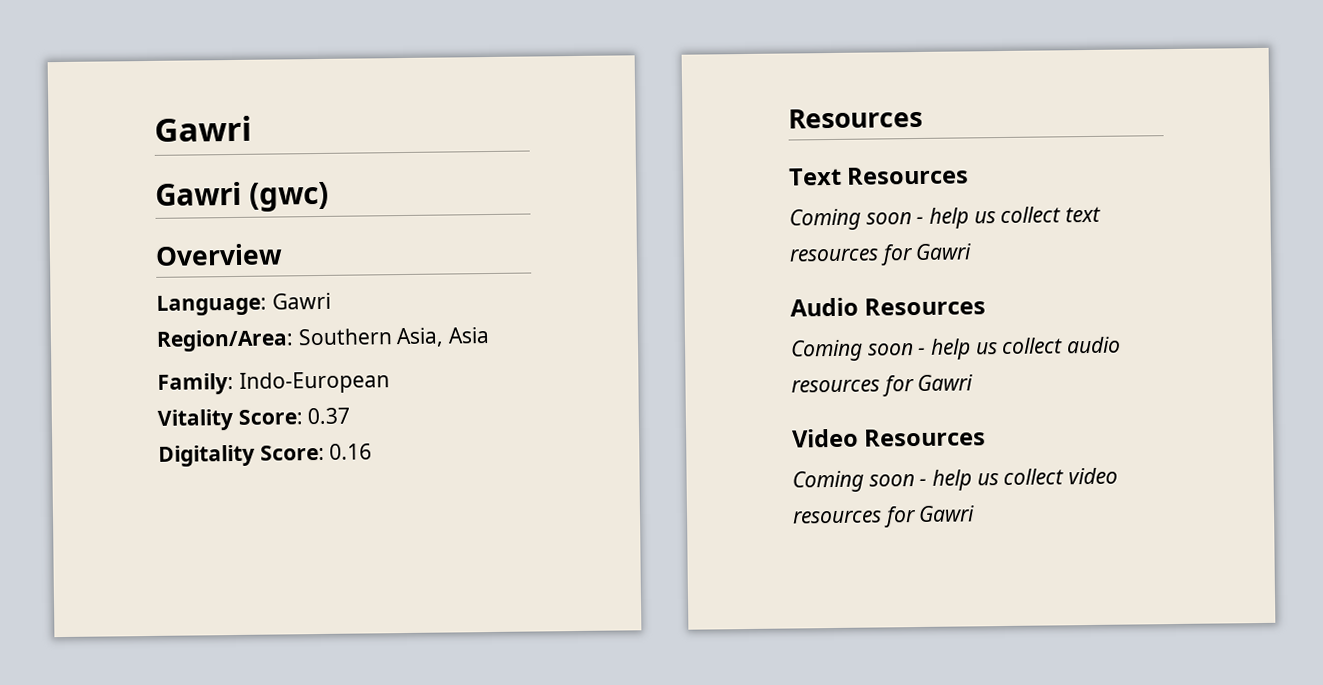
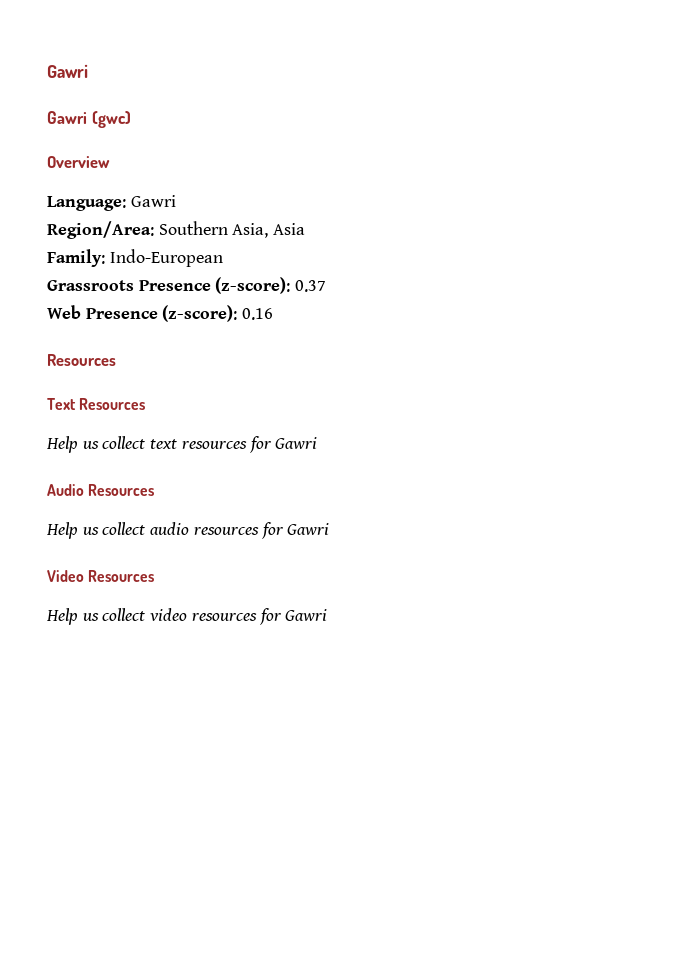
- Vitality Score: 0.37
- Digitality Score: 0.16
+ Grassroots Presence (z-score): 0.37
+ Web Presence (z-score): 0.16
- Coming soon - help us collect text resources for Gawri
+ Help us collect text resources for Gawri
- Coming soon - help us collect audio resources for Gawri
+ Help us collect audio resources for Gawri
- Coming soon - help us collect video resources for Gawri
+ Help us collect video resources for Gawri

